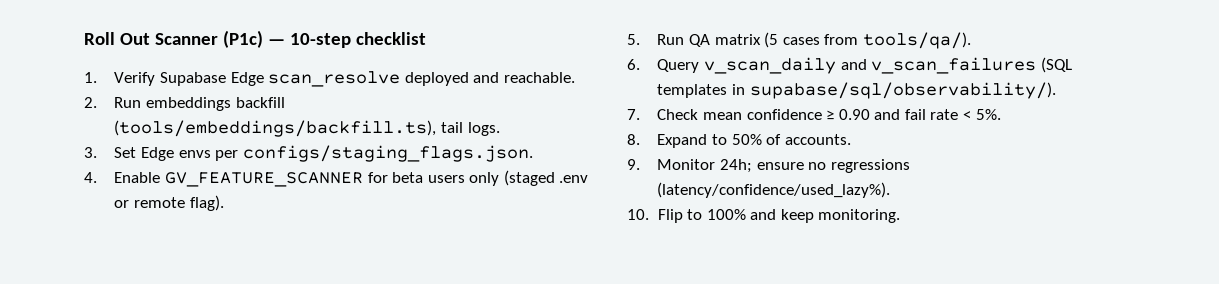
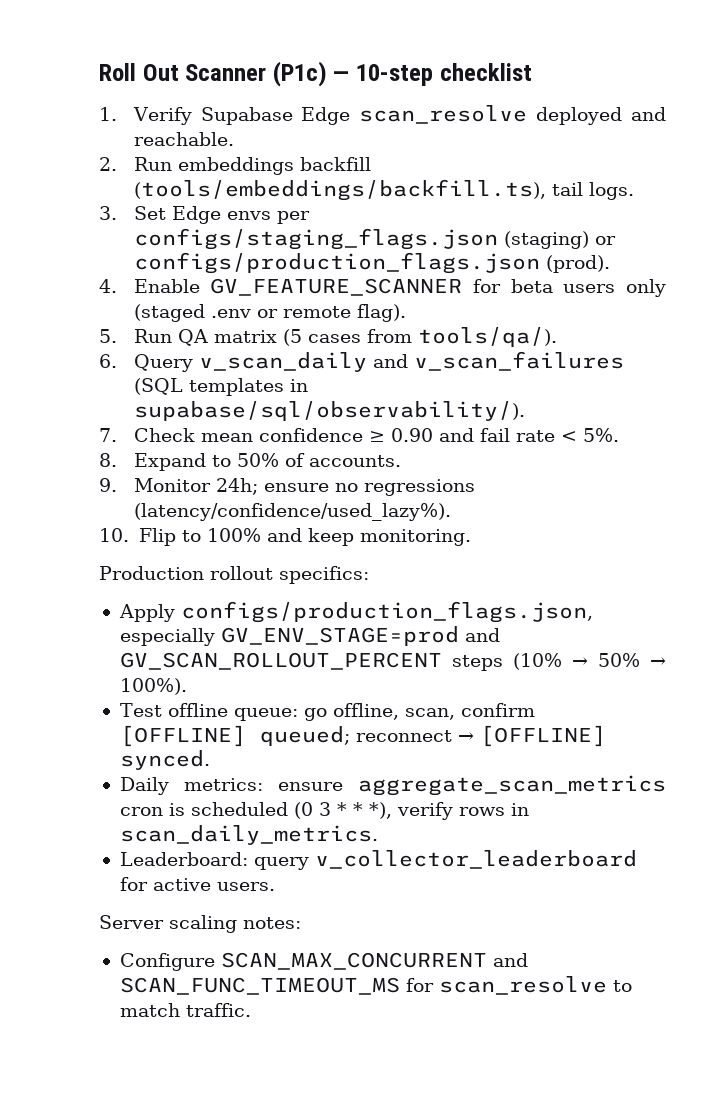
- 3. Set Edge envs per configs/staging_flags.json.
+ 3. Set Edge envs per configs/staging_flags.json (staging) or configs/production_flags.json (prod).
+ Production rollout specifics:
+ Apply configs/production_flags.json, especially GV_ENV_STAGE=prod and GV_SCAN_ROLLOUT_PERCENT steps (10% → 50% → 100%).
+ Test offline queue: go offline, scan, confirm [OFFLINE] queued; reconnect → [OFFLINE] synced.
+ Daily metrics: ensure aggregate_scan_metrics cron is scheduled (0 3 * * *), verify rows in scan_daily_metrics.
+ Leaderboard: query v_collector_leaderboard for active users.
+ Server scaling notes:
+ Configure SCAN_MAX_CONCURRENT and SCAN_FUNC_TIMEOUT_MS for scan_resolve to match traffic.

